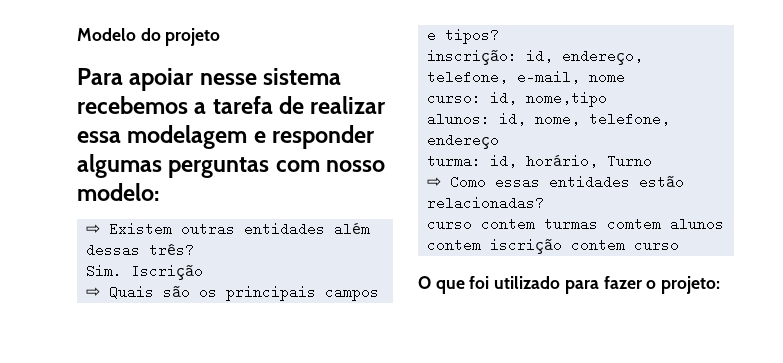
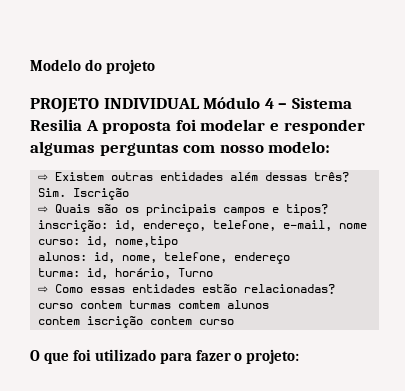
- Para apoiar nesse sistema recebemos a tarefa de realizar essa modelagem e responder algumas perguntas com nosso modelo:
+ PROJETO INDIVIDUAL Módulo 4 – Sistema Resilia A proposta foi modelar e responder algumas perguntas com nosso modelo:

